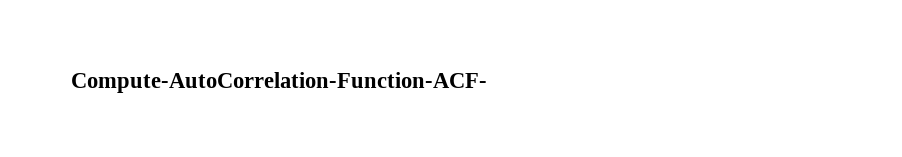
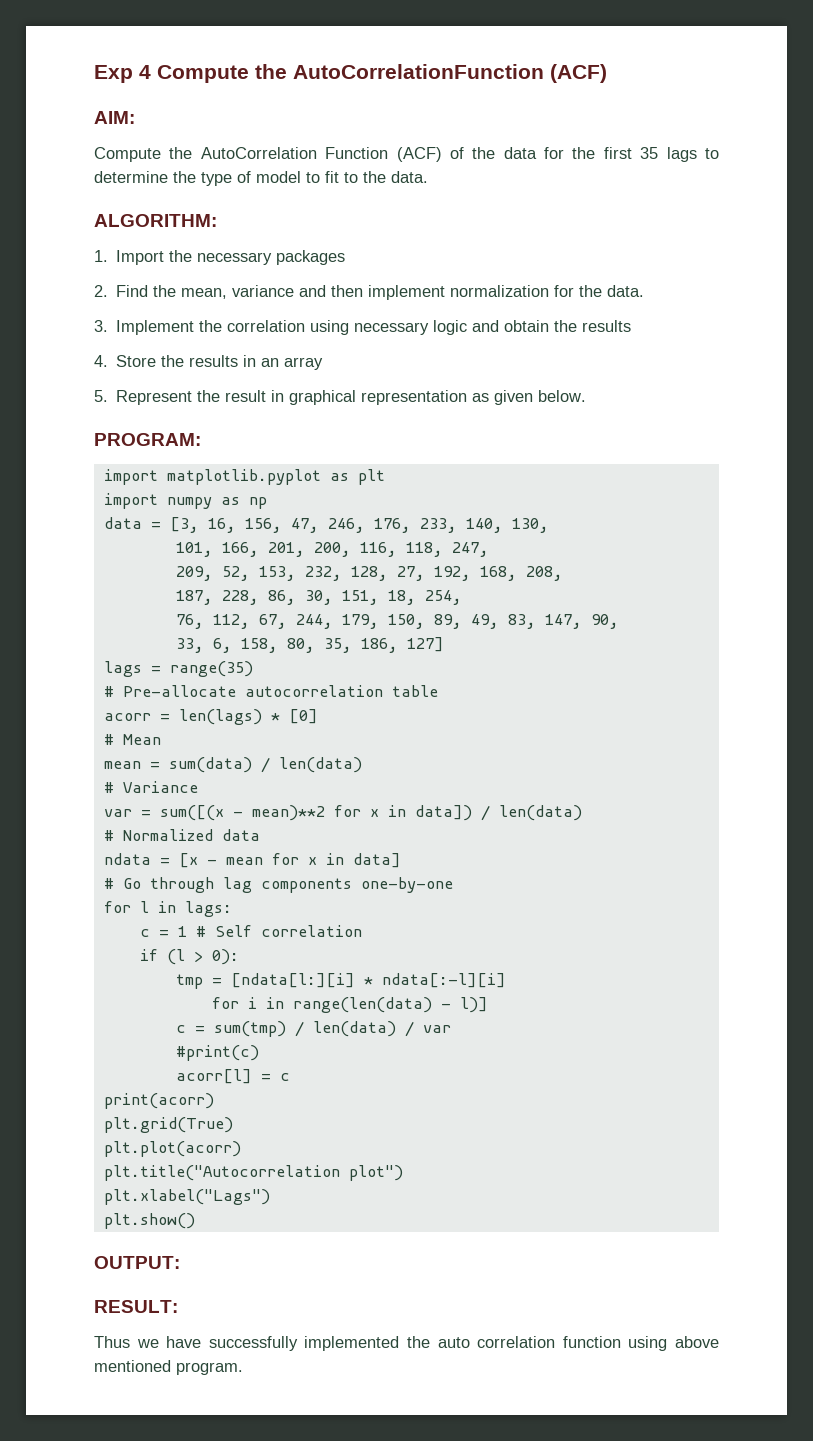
- Compute-AutoCorrelation-Function-ACF-
+ Exp 4 Compute the AutoCorrelationFunction (ACF)
+ AIM:
+ Compute the AutoCorrelation Function (ACF) of the data for the first 35 lags to determine the type of model to fit to the data.
+ ALGORITHM:
+ 1. Import the necessary packages
+ 2. Find the mean, variance and then implement normalization for the data.
+ 3. Implement the correlation using necessary logic and obtain the results
+ 4. Store the results in an array
+ 5. Represent the result in graphical representation as given below.
+ PROGRAM:
+ import matplotlib.pyplot as plt
+ import numpy as np
+ data = [3, 16, 156, 47, 246, 176, 233, 140, 130,
+ 101, 166, 201, 200, 116, 118, 247,
+ 209, 52, 153, 232, 128, 27, 192, 168, 208,
+ 187, 228, 86, 30, 151, 18, 254,
+ 76, 112, 67, 244, 179, 150, 89, 49, 83, 147, 90,
+ 33, 6, 158, 80, 35, 186, 127]
+ lags = range(35)
+ # Pre-allocate autocorrelation table
+ acorr = len(lags) * [0]
+ # Mean
+ mean = sum(data) / len(data)
+ # Variance
+ var = sum([(x - mean)**2 for x in data]) / len(data)
+ # Normalized data
+ ndata = [x - mean for x in data]
+ # Go through lag components one-by-one
+ for l in lags:
+ c = 1 # Self correlation
+ if (l > 0):
+ tmp = [ndata[l:][i] * ndata[:-l][i]
+ for i in range(len(data) - l)]
+ c = sum(tmp) / len(data) / var
+ #print(c)
+ acorr[l] = c
+ print(acorr)
+ plt.grid(True)
+ plt.plot(acorr)
+ plt.title("Autocorrelation plot")
+ plt.xlabel("Lags")
+ plt.show()
+ OUTPUT:
+ RESULT:
+ Thus we have successfully implemented the auto correlation function using above mentioned program.

